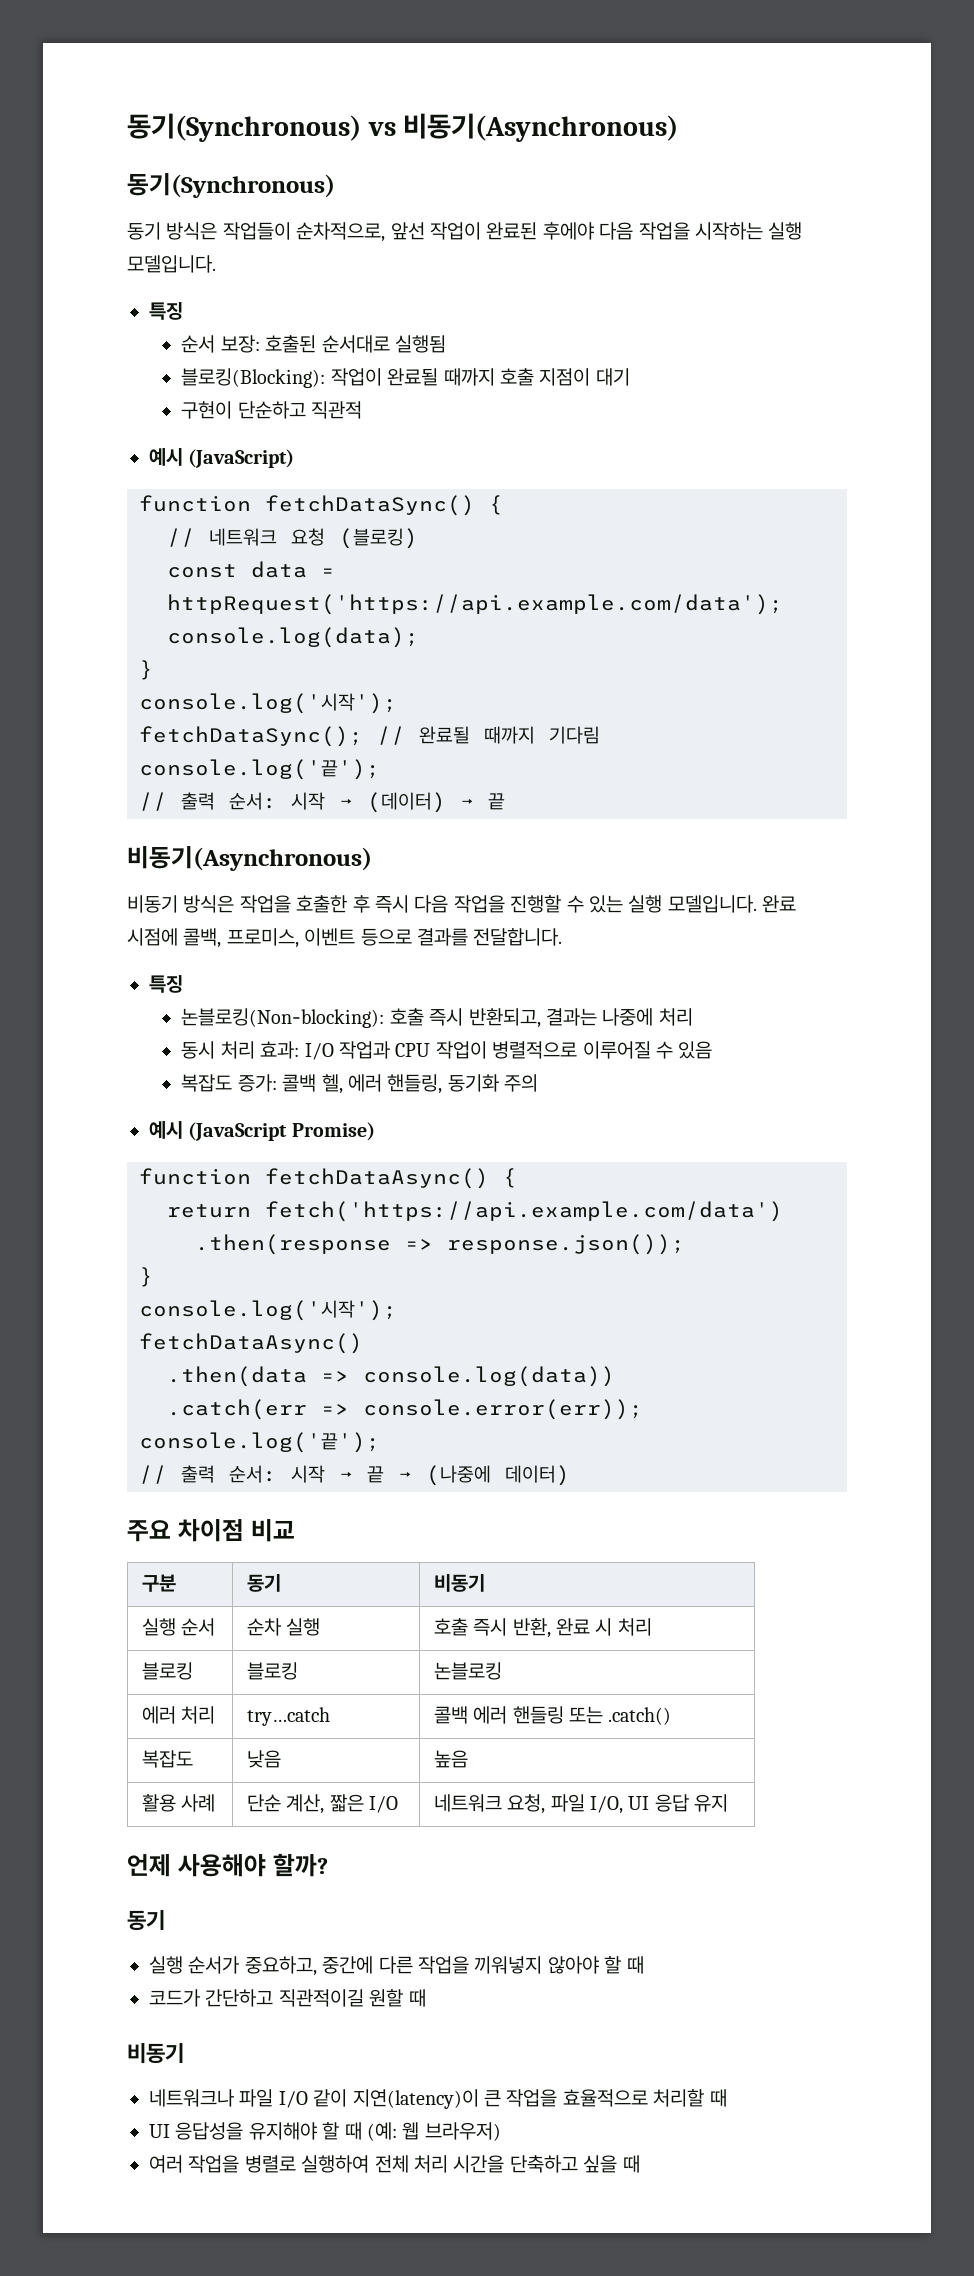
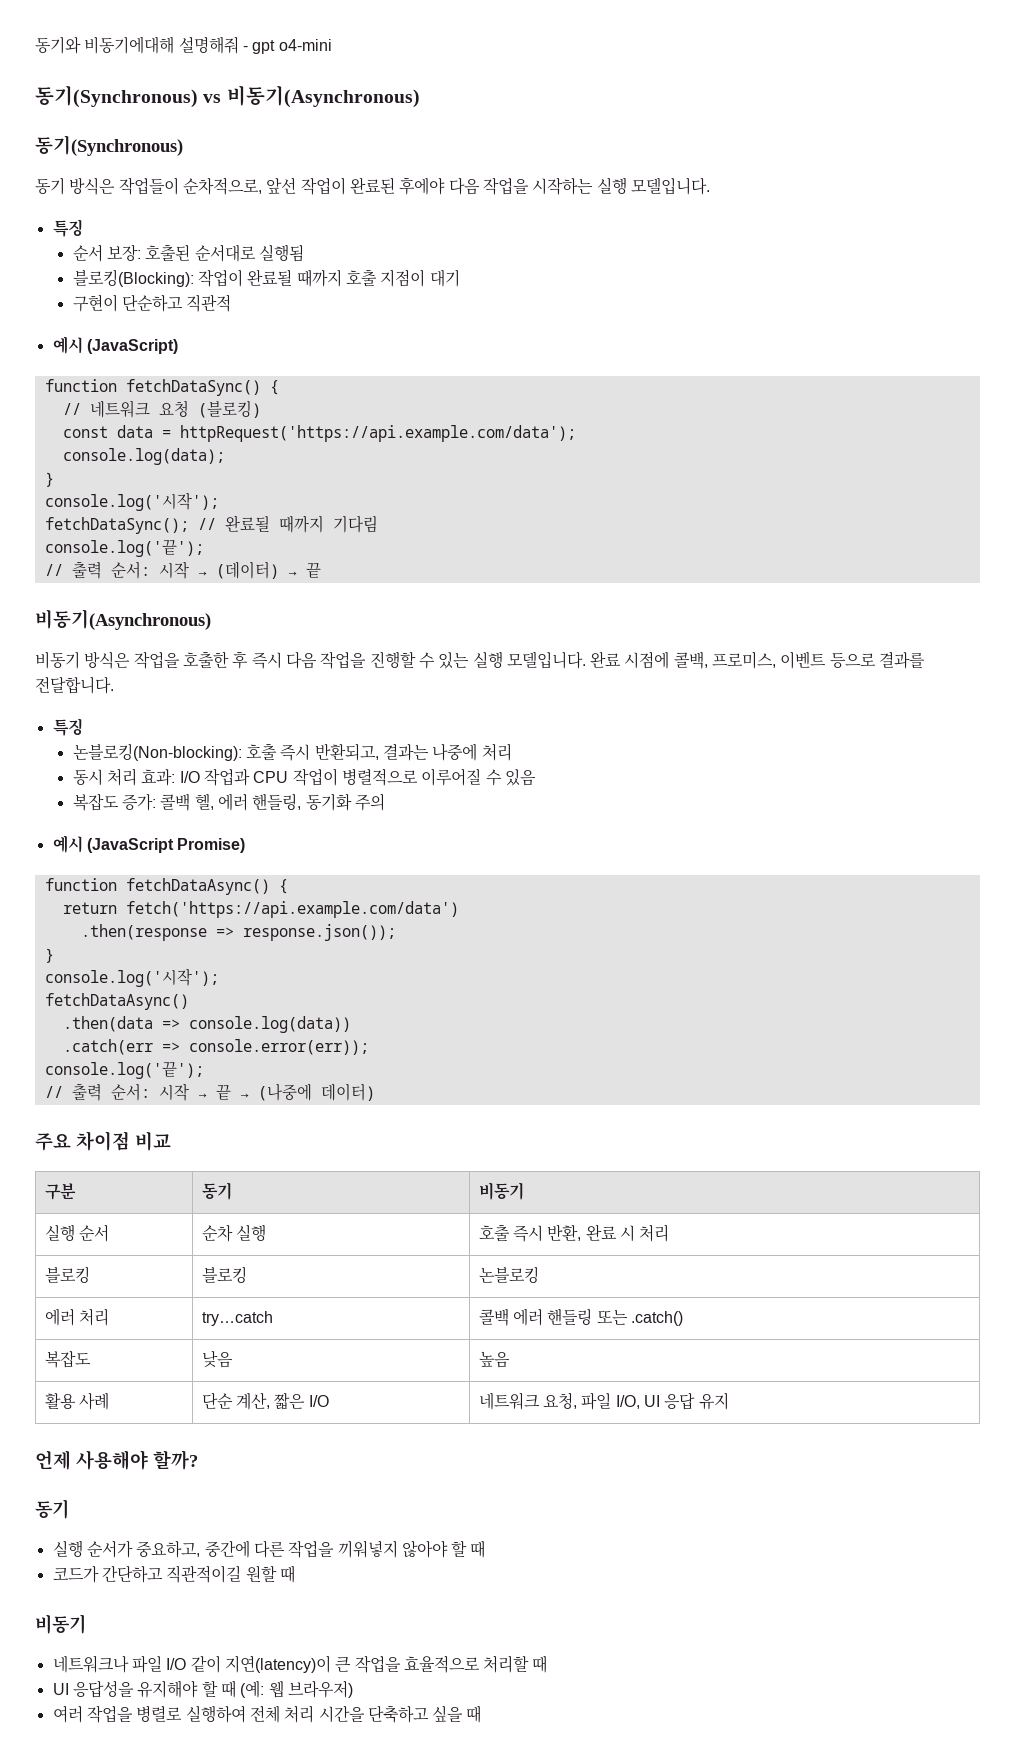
+ 동기와 비동기에대해 설명해줘 - gpt o4-mini

